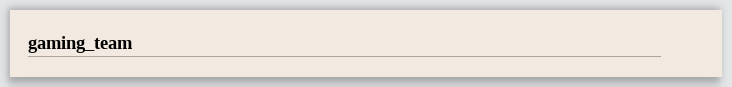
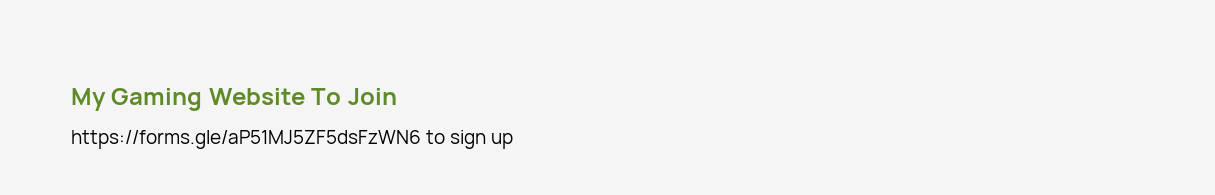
- gaming_team
+ My Gaming Website To Join
+ https://forms.gle/aP51MJ5ZF5dsFzWN6 to sign up

